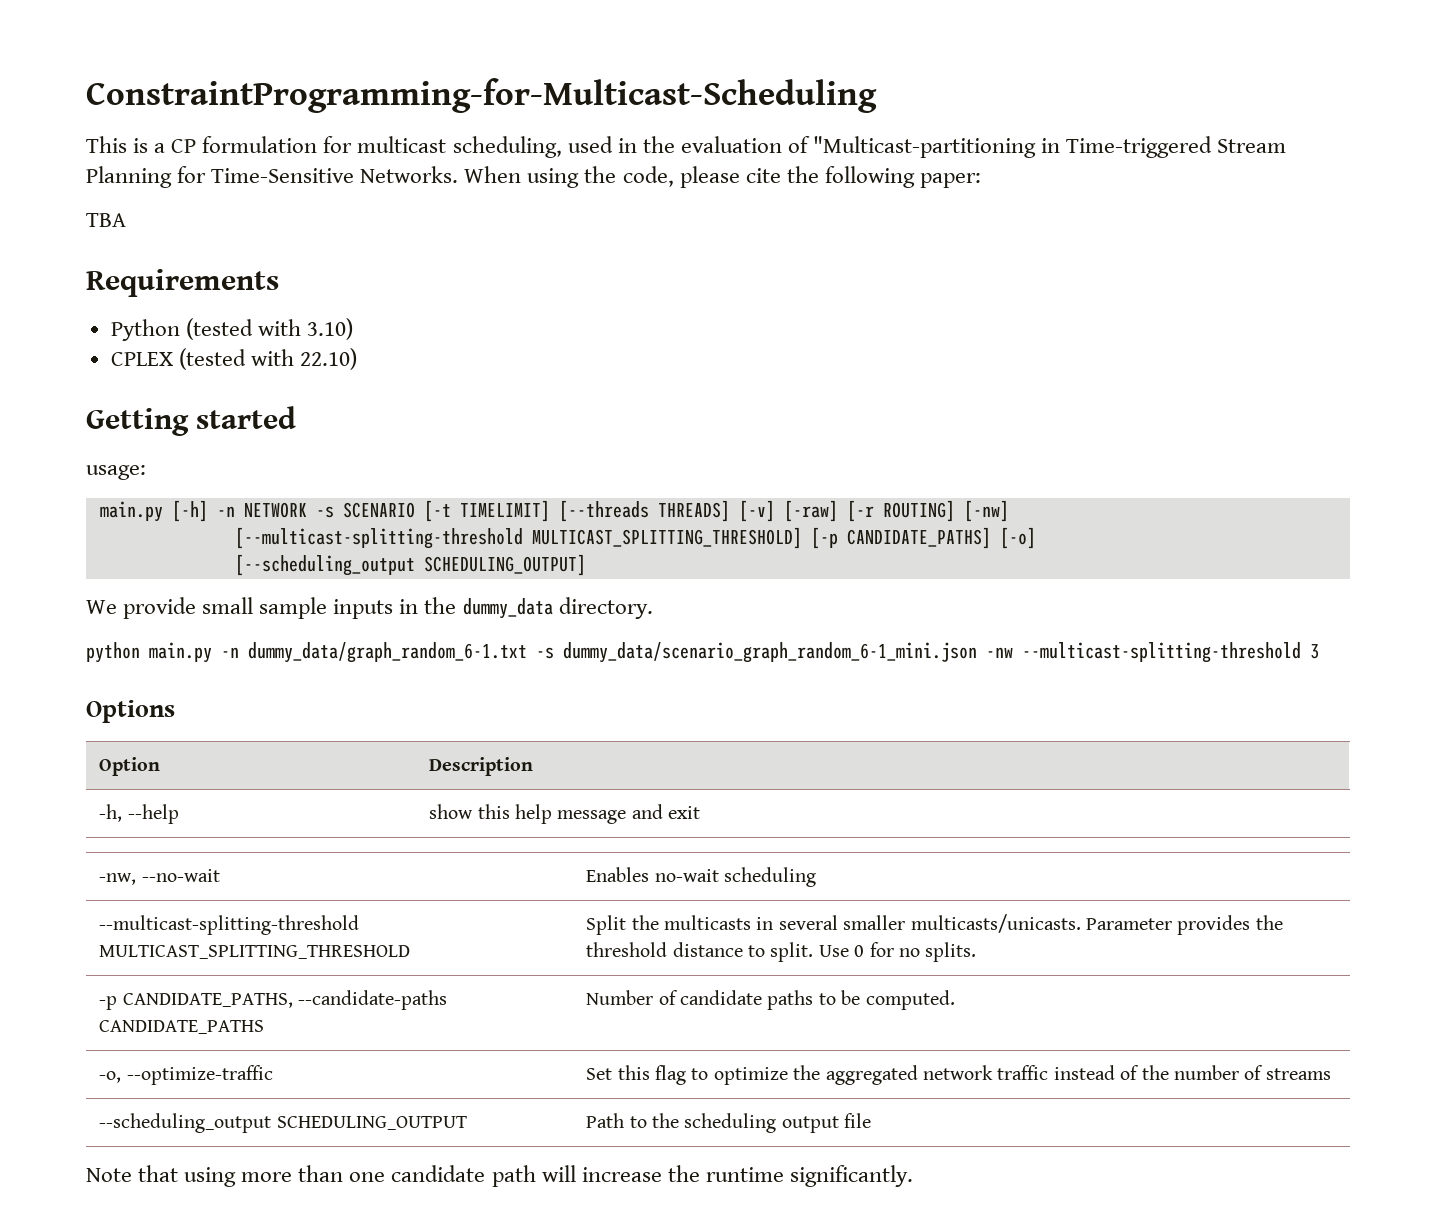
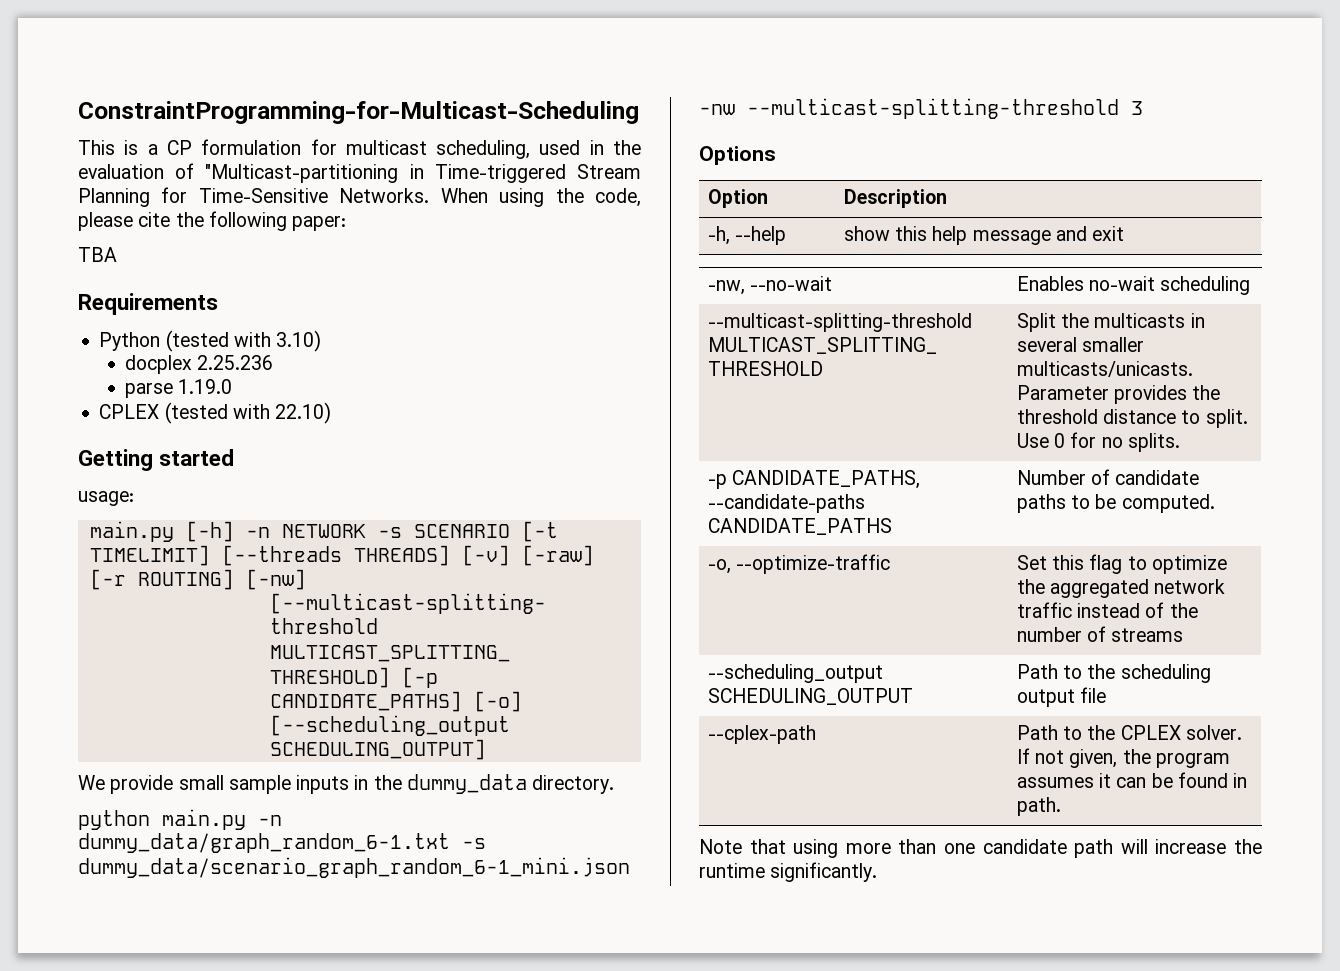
+ docplex 2.25.236
+ parse 1.19.0
+ --cplex-path | Path to the CPLEX solver. If not given, the program assumes it can be found in path.

